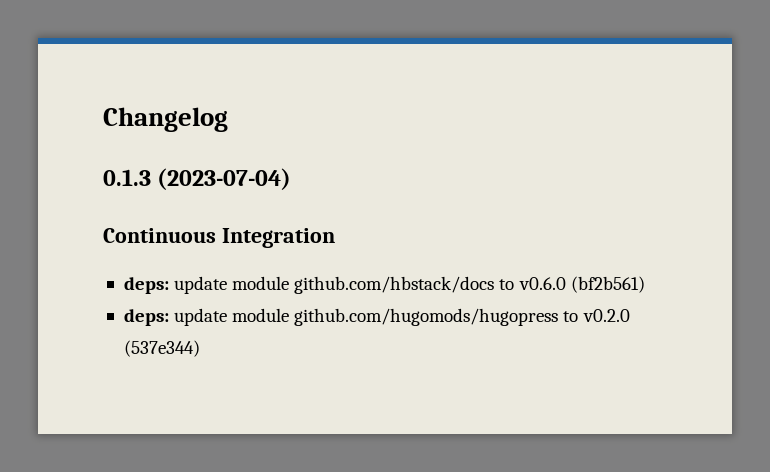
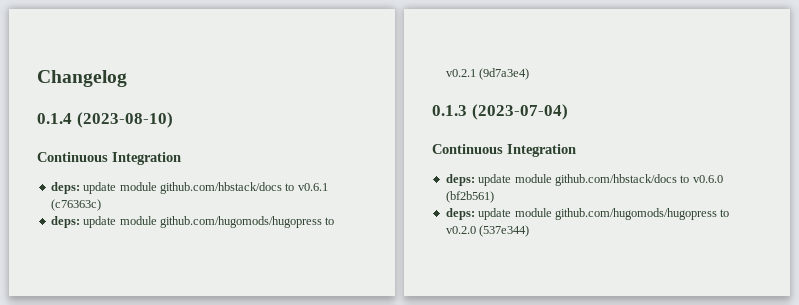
+ 0.1.4 (2023-08-10)
+ Continuous Integration
+ deps: update module github.com/hbstack/docs to v0.6.1 (c76363c)
+ deps: update module github.com/hugomods/hugopress to v0.2.1 (9d7a3e4)

